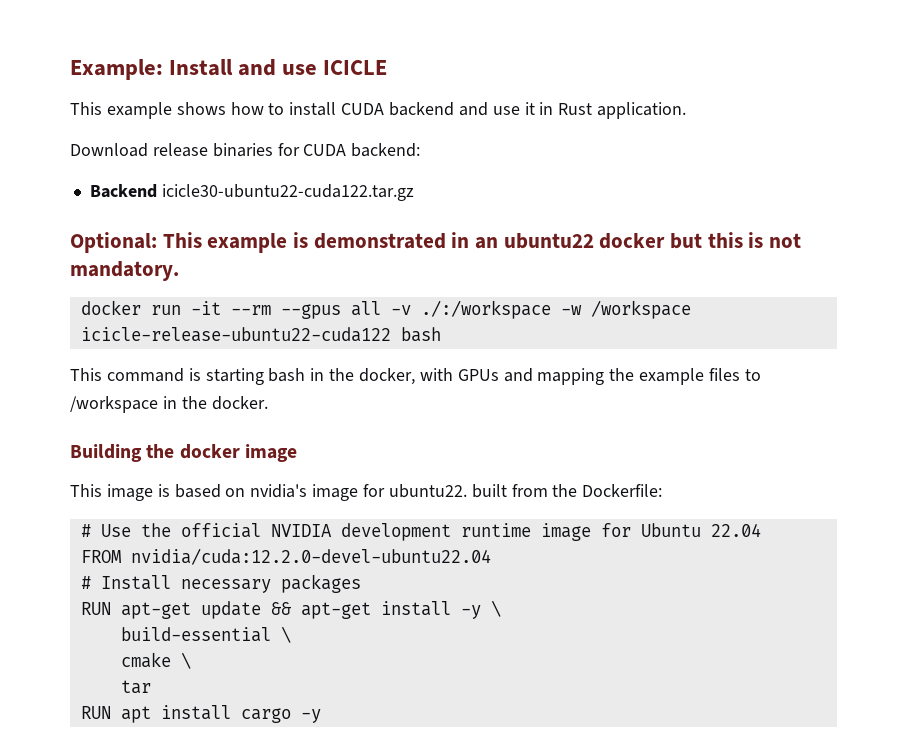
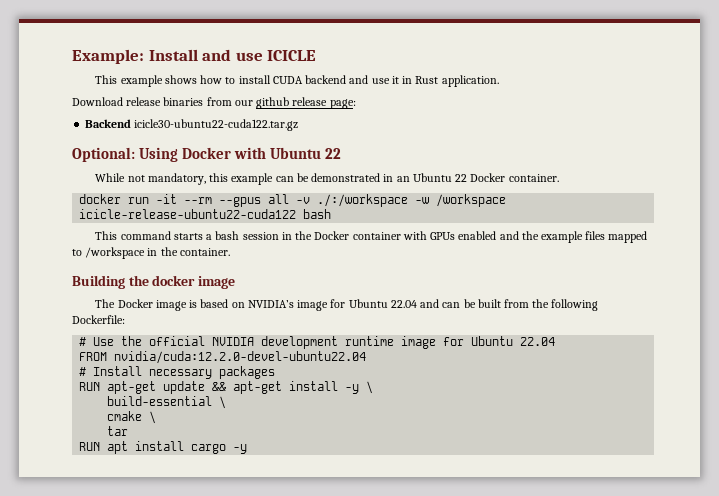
- Download release binaries for CUDA backend:
+ Download release binaries from our github release page:
  Backend icicle30-ubuntu22-cuda122.tar.gz
- Optional: This example is demonstrated in an ubuntu22 docker but this is not mandatory.
+ Optional: Using Docker with Ubuntu 22
+ While not mandatory, this example can be demonstrated in an Ubuntu 22 Docker container.
- This command is starting bash in the docker, with GPUs and mapping the example files to /workspace in the docker.
+ This command starts a bash session in the Docker container with GPUs enabled and the example files mapped to /workspace in the container.
- This image is based on nvidia's image for ubuntu22. built from the Dockerfile:
+ The Docker image is based on NVIDIA’s image for Ubuntu 22.04 and can be built from the following Dockerfile:

